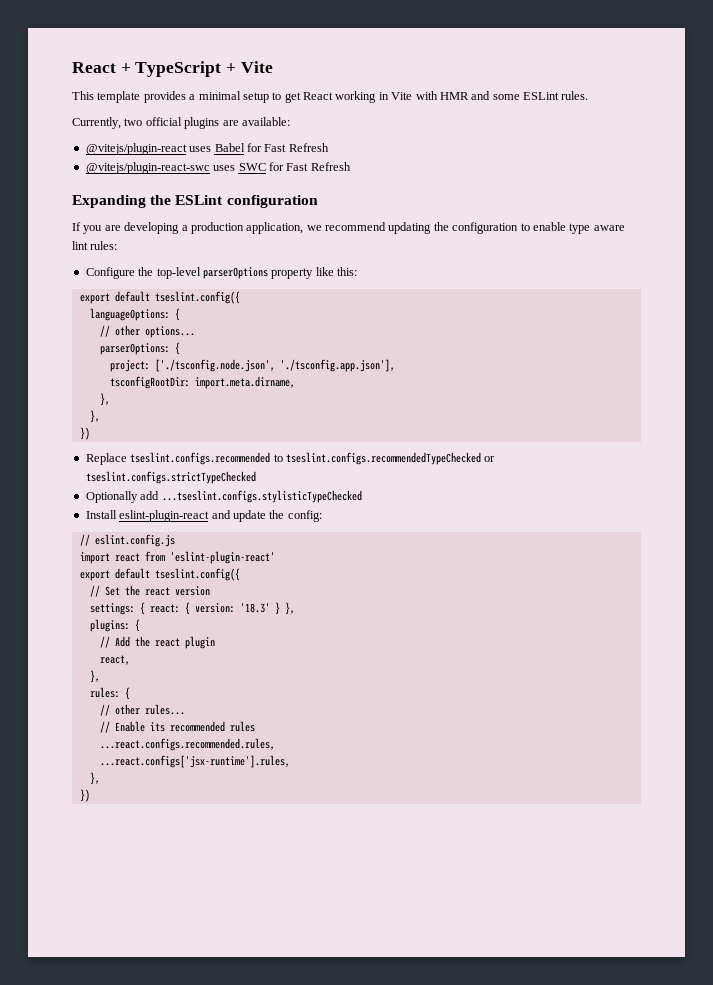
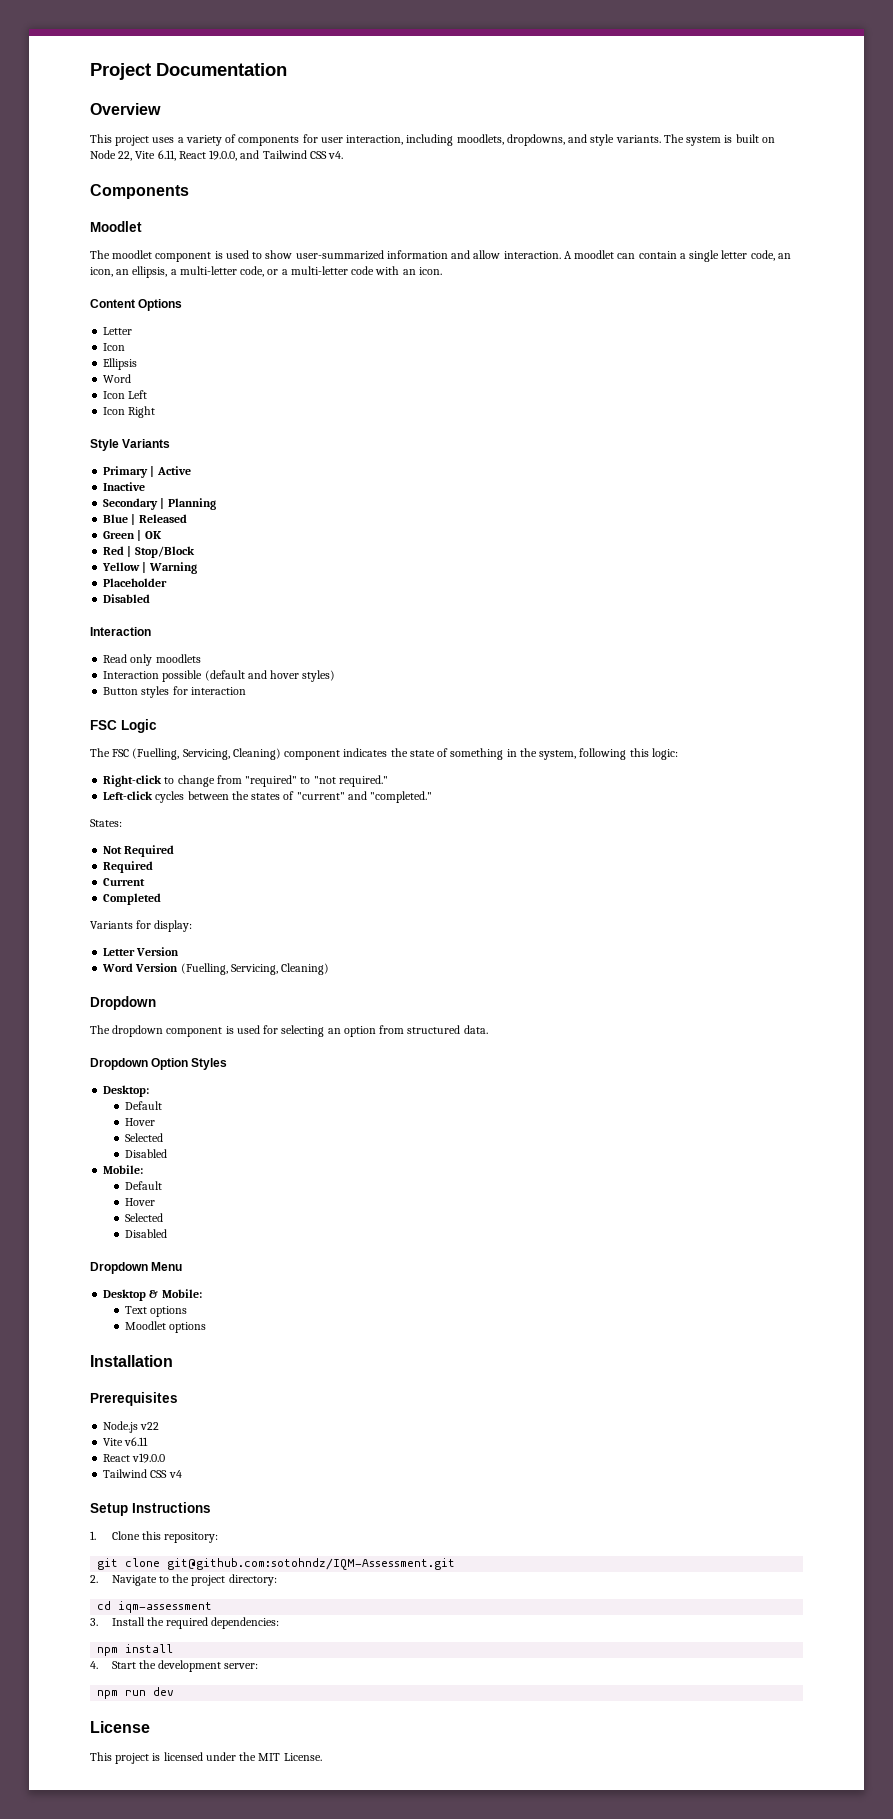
- React + TypeScript + Vite
- This template provides a minimal setup to get React working in Vite with HMR and some ESLint rules.
- Currently, two official plugins are available:
- @vitejs/plugin-react uses Babel for Fast Refresh
- @vitejs/plugin-react-swc uses SWC for Fast Refresh
- Expanding the ESLint configuration
- If you are developing a production application, we recommend updating the configuration to enable type aware lint rules:
- Configure the top-level parserOptions property like this:
- export default tseslint.config({
- languageOptions: {
- // other options...
- parserOptions: {
- project: ['./tsconfig.node.json', './tsconfig.app.json'],
- tsconfigRootDir: import.meta.dirname,
- },
- },
- })
- Replace tseslint.configs.recommended to tseslint.configs.recommendedTypeChecked or tseslint.configs.strictTypeChecked
- Optionally add ...tseslint.configs.stylisticTypeChecked
- Install eslint-plugin-react and update the config:
- // eslint.config.js
- import react from 'eslint-plugin-react'
- export default tseslint.config({
- // Set the react version
- settings: { react: { version: '18.3' } },
- plugins: {
- // Add the react plugin
- react,
- },
- rules: {
- // other rules...
- // Enable its recommended rules
- ...react.configs.recommended.rules,
- ...react.configs['jsx-runtime'].rules,
- },
- })
+ Project Documentation
+ Overview
+ This project uses a variety of components for user interaction, including moodlets, dropdowns, and style variants. The system is built on Node 22, Vite 6.11, React 19.0.0, and Tailwind CSS v4.
+ Components
+ Moodlet
+ The moodlet component is used to show user-summarized information and allow interaction. A moodlet can contain a single letter code, an icon, an ellipsis, a multi-letter code, or a multi-letter code with an icon.
+ Content Options
+ Letter
+ Icon
+ Ellipsis
+ Word
+ Icon Left
+ Icon Right
+ Style Variants
+ Primary | Active
+ Inactive
+ Secondary | Planning
+ Blue | Released
+ Green | OK
+ Red | Stop/Block
+ Yellow | Warning
+ Placeholder
+ Disabled
+ Interaction
+ Read only moodlets
+ Interaction possible (default and hover styles)
+ Button styles for interaction
+ FSC Logic
+ The FSC (Fuelling, Servicing, Cleaning) component indicates the state of something in the system, following this logic:
+ Right-click to change from "required" to "not required."
+ Left-click cycles between the states of "current" and "completed."
+ States:
+ Not Required
+ Required
+ Current
+ Completed
+ Variants for display:
+ Letter Version
+ Word Version (Fuelling, Servicing, Cleaning)
+ Dropdown
+ The dropdown component is used for selecting an option from structured data.
+ Dropdown Option Styles
+ Desktop:
+ Default
+ Hover
+ Selected
+ Disabled
+ Mobile:
+ Default
+ Hover
+ Selected
+ Disabled
+ Dropdown Menu
+ Desktop & Mobile:
+ Text options
+ Moodlet options
+ Installation
+ Prerequisites
+ Node.js v22
+ Vite v6.11
+ React v19.0.0
+ Tailwind CSS v4
+ Setup Instructions
+ 1. Clone this repository:
+ git clone git@github.com:sotohndz/IQM-Assessment.git
+ 2. Navigate to the project directory:
+ cd iqm-assessment
+ 3. Install the required dependencies:
+ npm install
+ 4. Start the development server:
+ npm run dev
+ License
+ This project is licensed under the MIT License.

